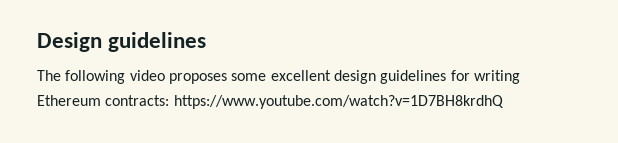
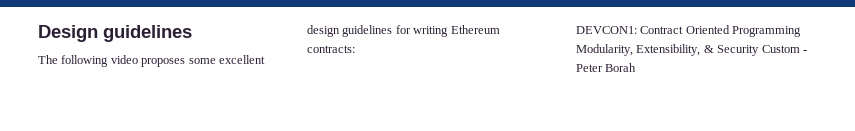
- The following video proposes some excellent design guidelines for writing Ethereum contracts: https://www.youtube.com/watch?v=1D7BH8krdhQ
+ The following video proposes some excellent design guidelines for writing Ethereum contracts:
+ DEVCON1: Contract Oriented Programming Modularity, Extensibility, & Security Custom - Peter Borah

